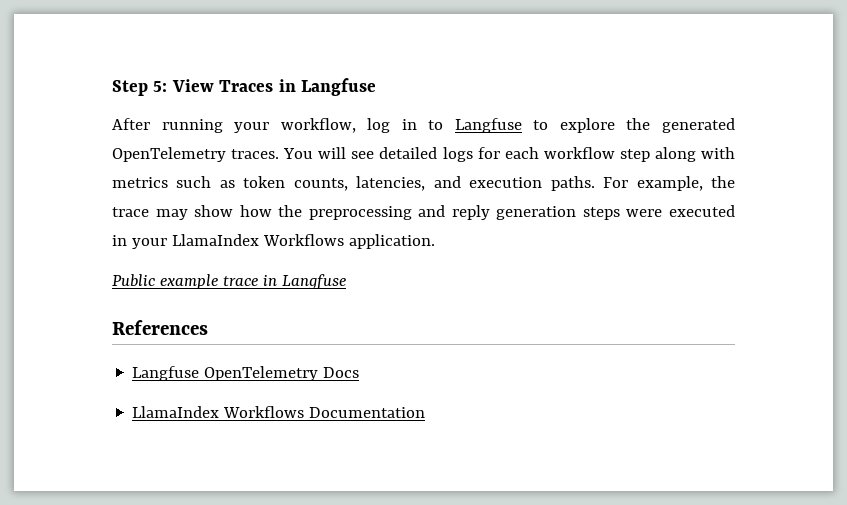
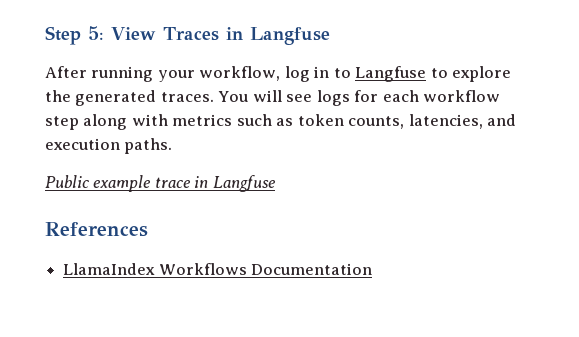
- After running your workflow, log in to Langfuse to explore the generated OpenTelemetry traces.
+ After running your workflow, log in to Langfuse to explore the generated traces.
- You will see detailed logs for each workflow step along with metrics such as token counts, latencies, and execution paths. For example, the trace may show how the preprocessing and reply generation steps were executed in your LlamaIndex Workflows application.
+ You will see logs for each workflow step along with metrics such as token counts, latencies, and execution paths.
- Langfuse OpenTelemetry Docs

